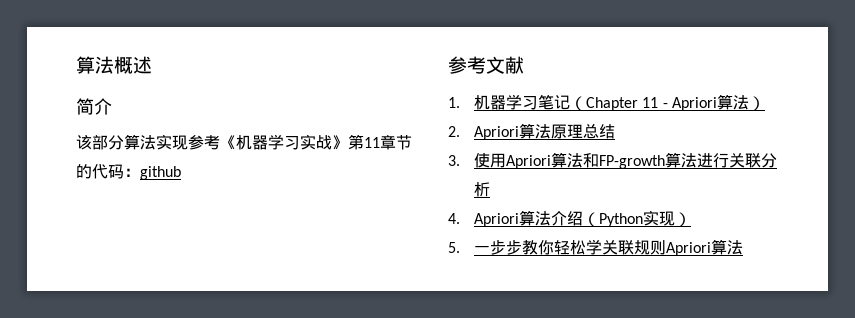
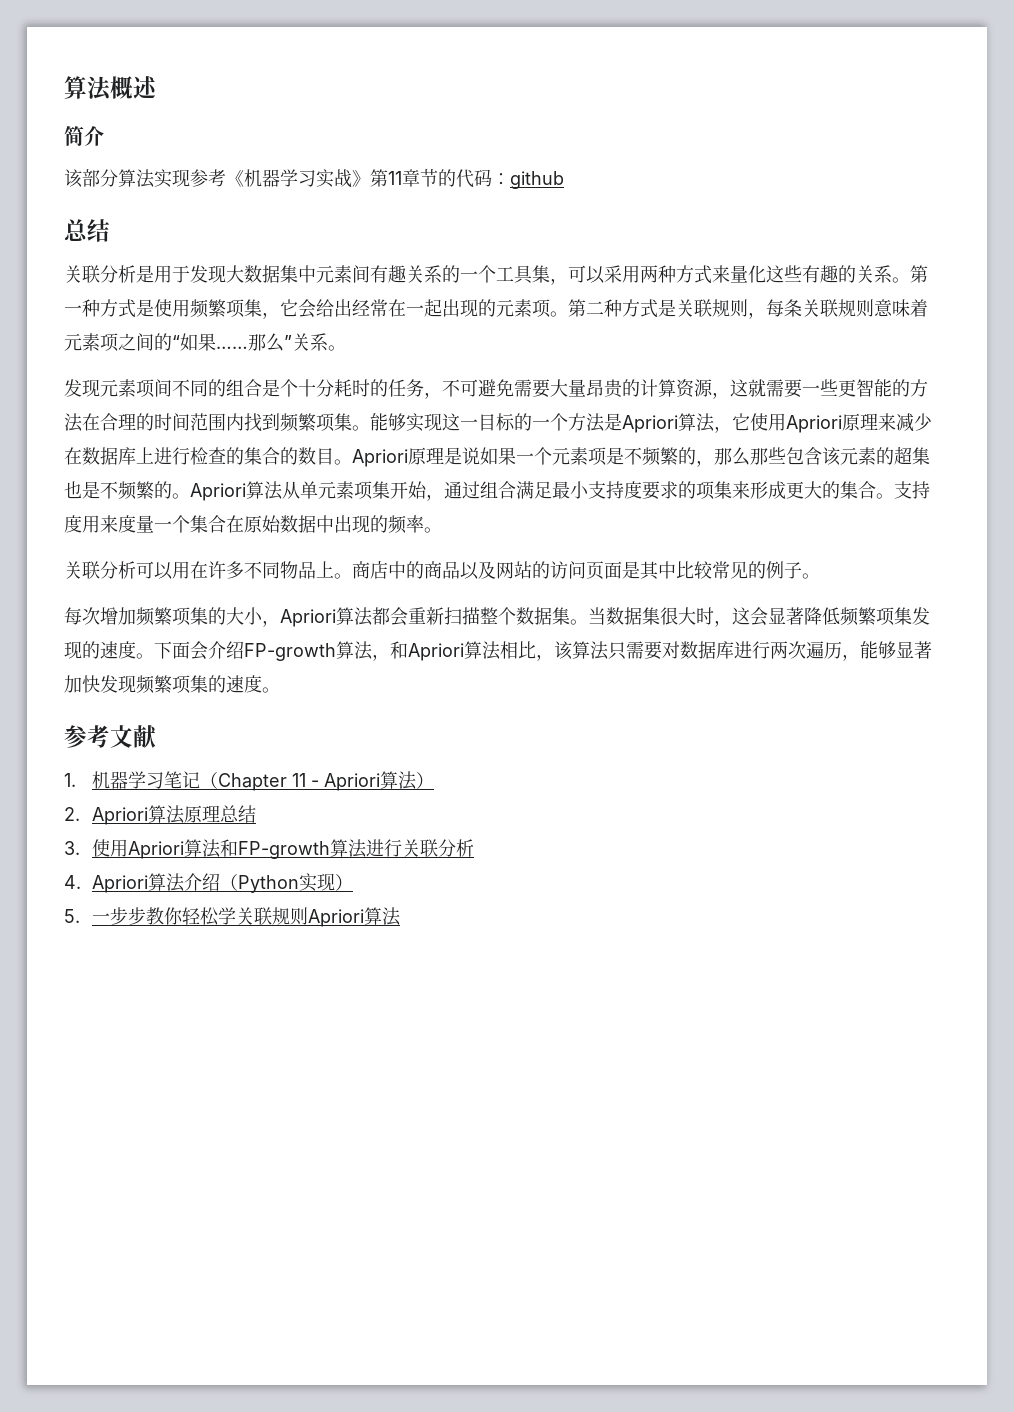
  该部分算法实现参考《机器学习实战》第11章节的代码：github
+ 总结
+ 关联分析是用于发现大数据集中元素间有趣关系的一个工具集，可以采用两种方式来量化这些有趣的关系。第一种方式是使用频繁项集，它会给出经常在一起出现的元素项。第二种方式是关联规则，每条关联规则意味着元素项之间的“如果……那么”关系。
+ 发现元素项间不同的组合是个十分耗时的任务，不可避免需要大量昂贵的计算资源，这就需要一些更智能的方法在合理的时间范围内找到频繁项集。能够实现这一目标的一个方法是Apriori算法，它使用Apriori原理来减少在数据库上进行检查的集合的数目。Apriori原理是说如果一个元素项是不频繁的，那么那些包含该元素的超集也是不频繁的。Apriori算法从单元素项集开始，通过组合满足最小支持度要求的项集来形成更大的集合。支持度用来度量一个集合在原始数据中出现的频率。
+ 关联分析可以用在许多不同物品上。商店中的商品以及网站的访问页面是其中比较常见的例子。
+ 每次增加频繁项集的大小，Apriori算法都会重新扫描整个数据集。当数据集很大时，这会显著降低频繁项集发现的速度。下面会介绍FP-growth算法，和Apriori算法相比，该算法只需要对数据库进行两次遍历，能够显著加快发现频繁项集的速度。

